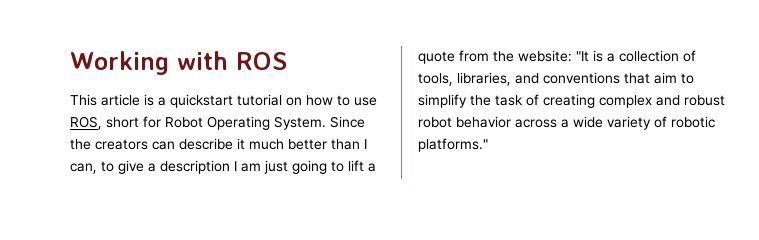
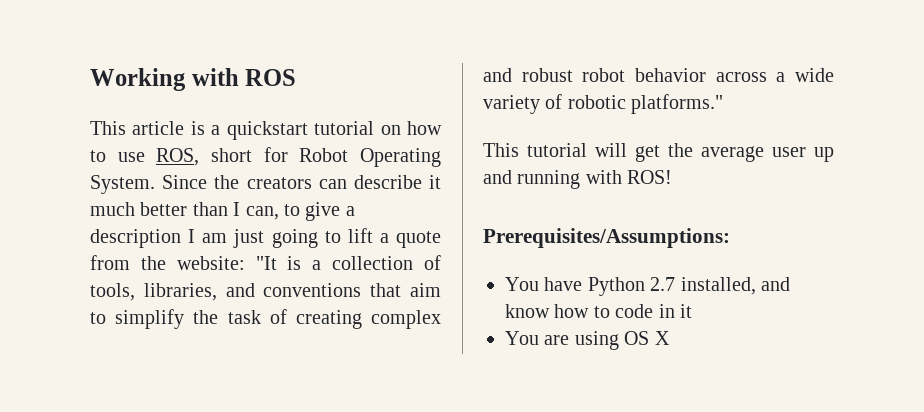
+ This tutorial will get the average user up and running with ROS!
+ Prerequisites/Assumptions:
+ You have Python 2.7 installed, and know how to code in it
+ You are using OS X

